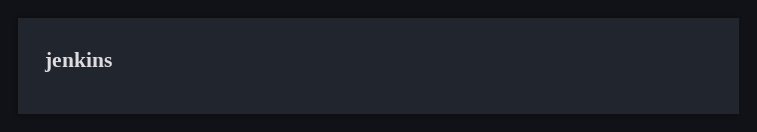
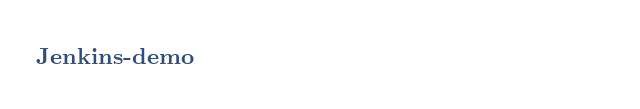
- jenkins
+ Jenkins-demo

